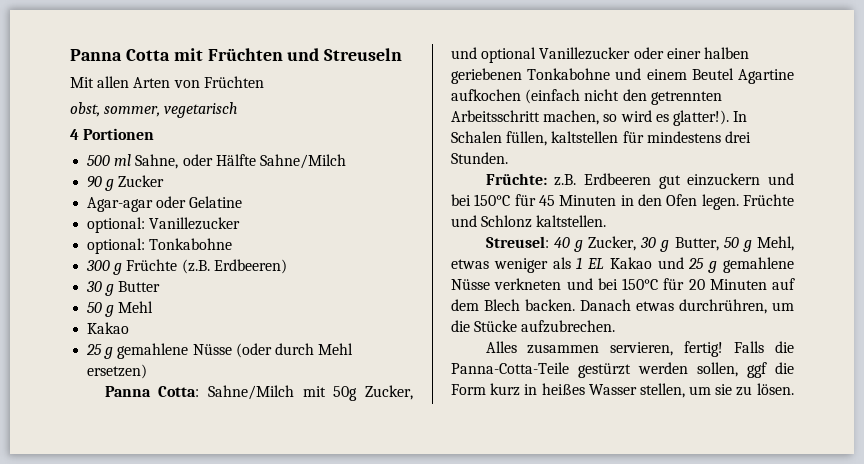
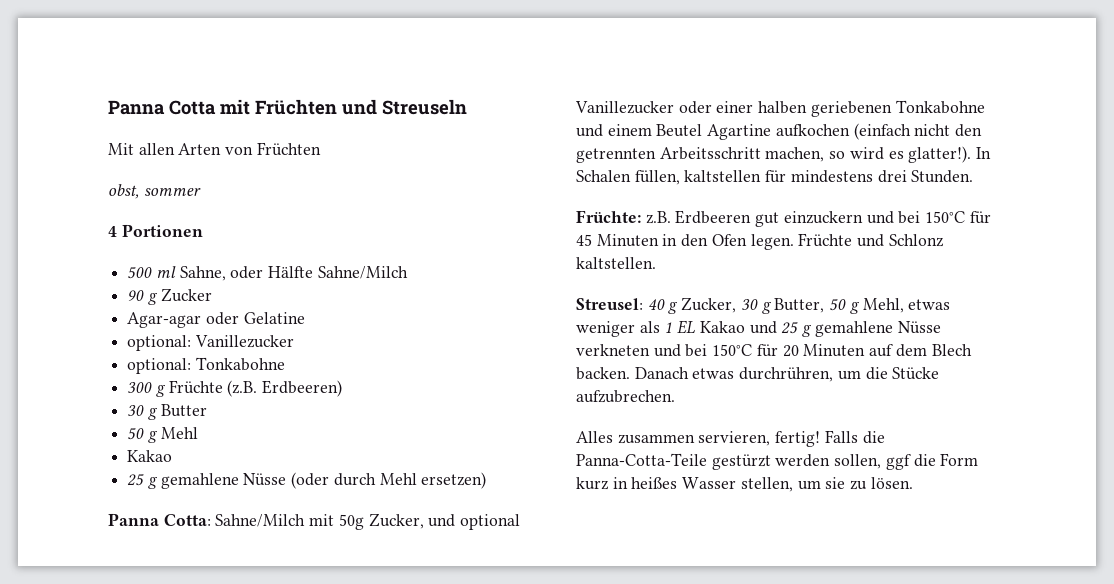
- obst, sommer, vegetarisch
+ obst, sommer

